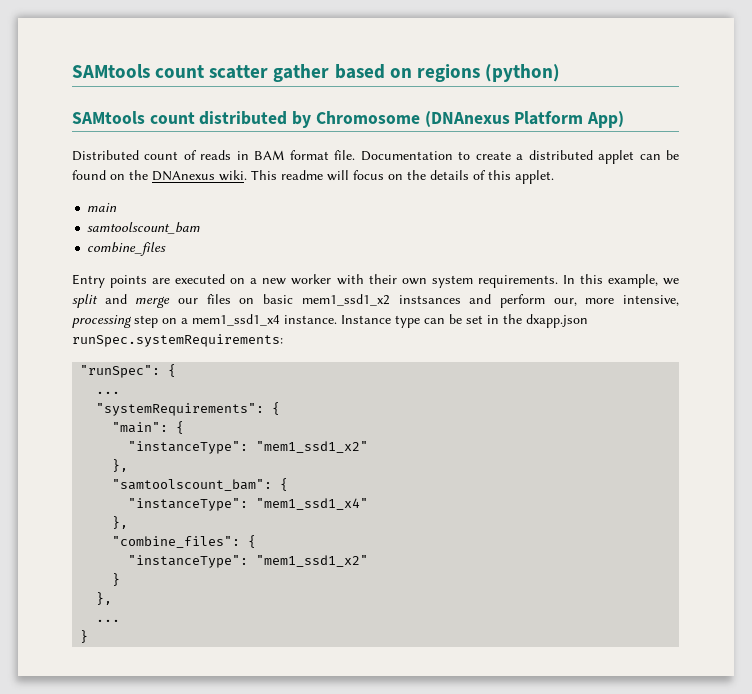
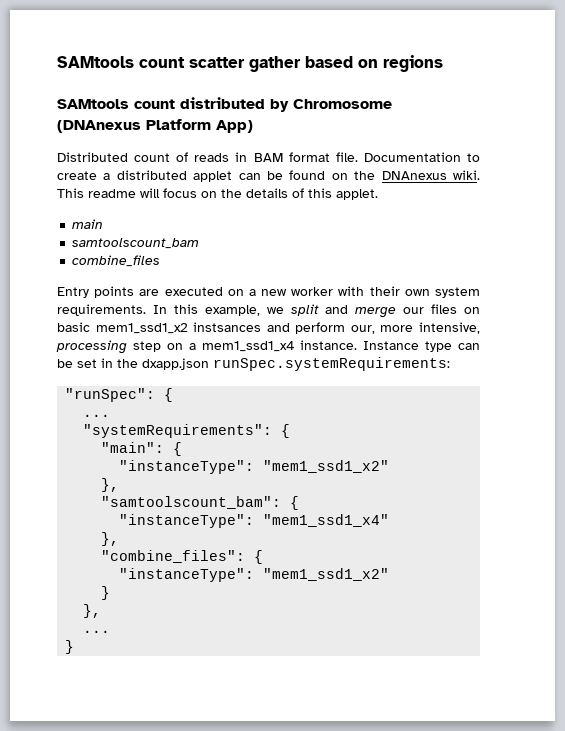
- SAMtools count scatter gather based on regions (python)
+ SAMtools count scatter gather based on regions

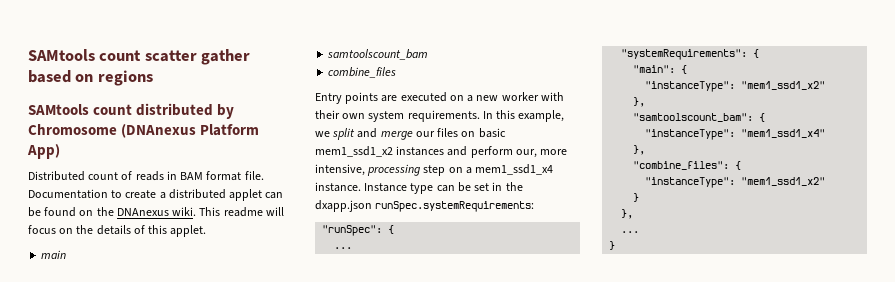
- In this example, we split and merge our files on basic mem1_ssd1_x2 instsances and perform our, more intensive, processing step on a mem1_ssd1_x4 instance.
+ In this example, we split and merge our files on basic mem1_ssd1_x2 instances and perform our, more intensive, processing step on a mem1_ssd1_x4 instance.

